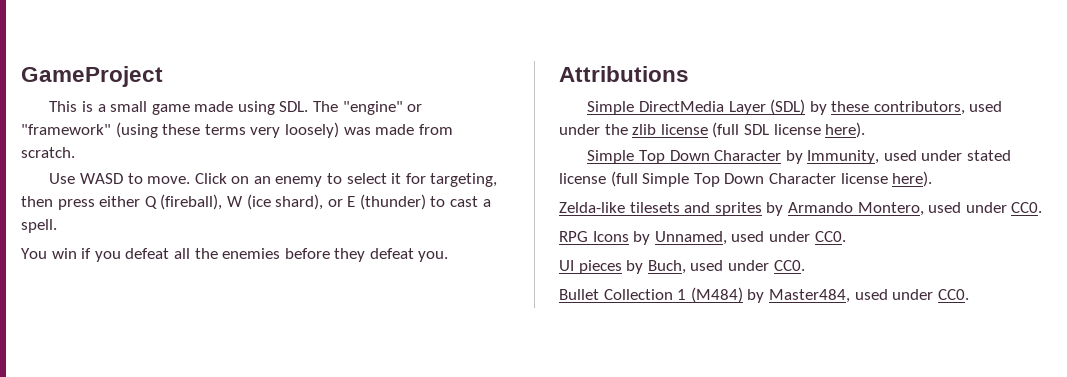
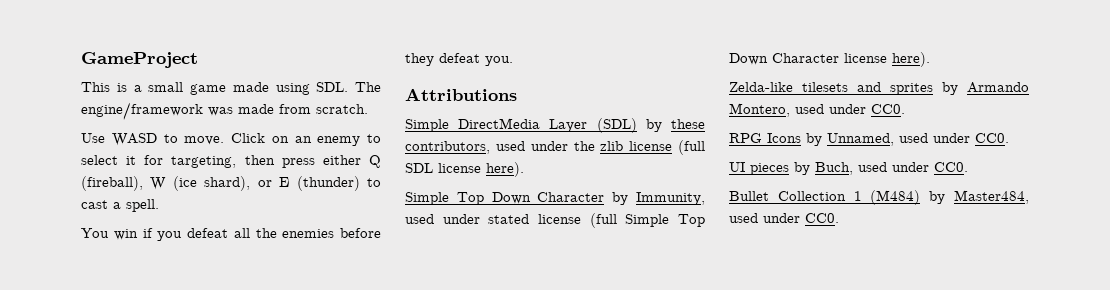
- This is a small game made using SDL. The "engine" or "framework" (using these terms very loosely) was made from scratch.
+ This is a small game made using SDL. The engine/framework was made from scratch.

